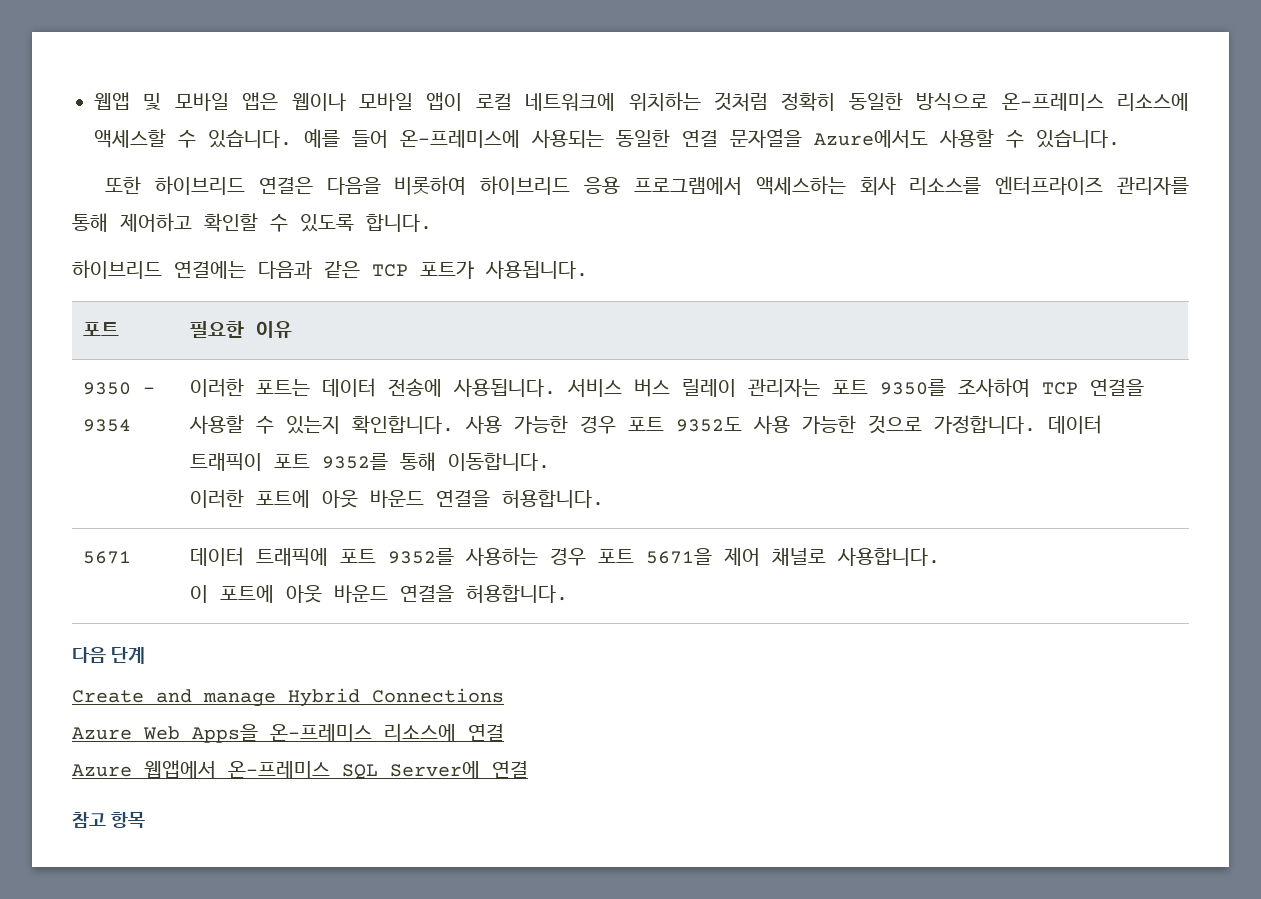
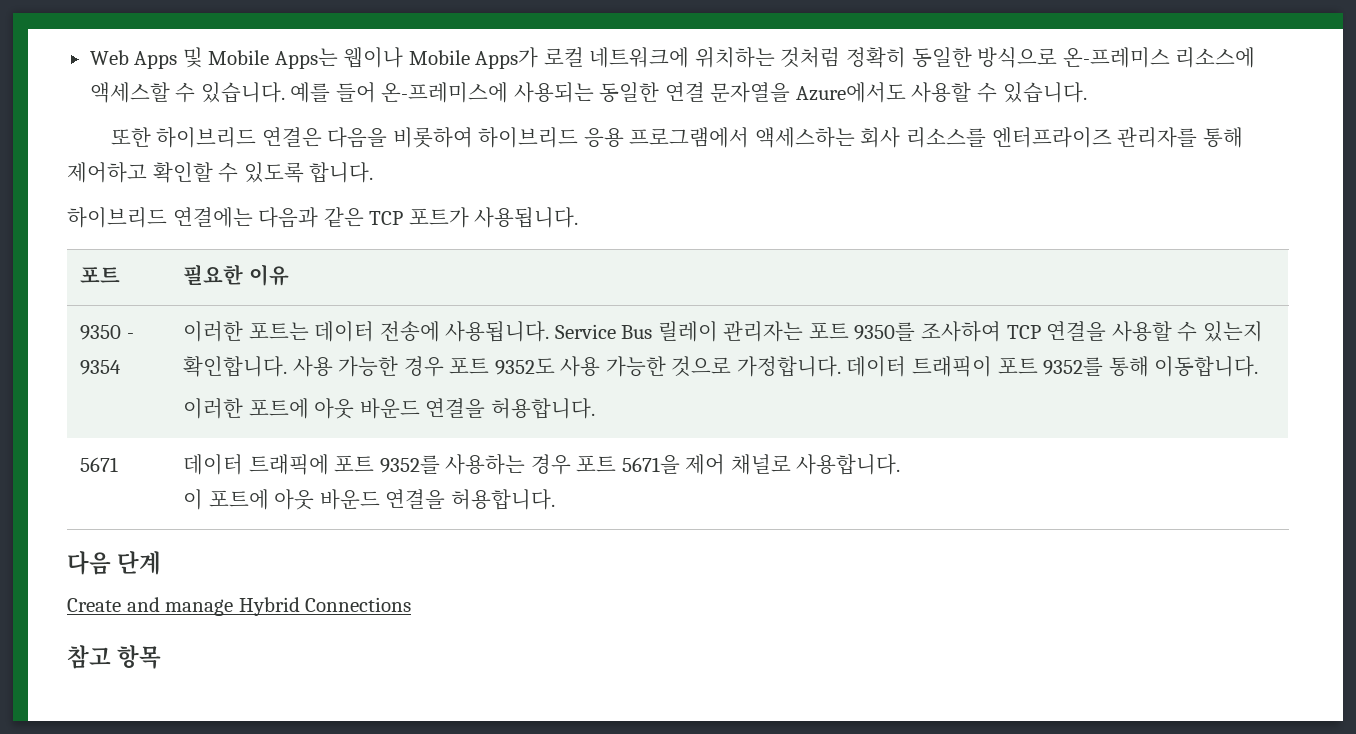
- 웹앱 및 모바일 앱은 웹이나 모바일 앱이 로컬 네트워크에 위치하는 것처럼 정확히 동일한 방식으로 온-프레미스 리소스에 액세스할 수 있습니다.
+ Web Apps 및 Mobile Apps는 웹이나 Mobile Apps가 로컬 네트워크에 위치하는 것처럼 정확히 동일한 방식으로 온-프레미스 리소스에 액세스할 수 있습니다.
- 서비스 버스 릴레이 관리자는 포트 9350를 조사하여 TCP 연결을 사용할 수 있는지 확인합니다.
+ Service Bus 릴레이 관리자는 포트 9350를 조사하여 TCP 연결을 사용할 수 있는지 확인합니다.
- Azure Web Apps을 온-프레미스 리소스에 연결
- Azure 웹앱에서 온-프레미스 SQL Server에 연결

